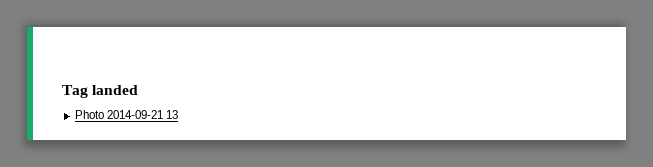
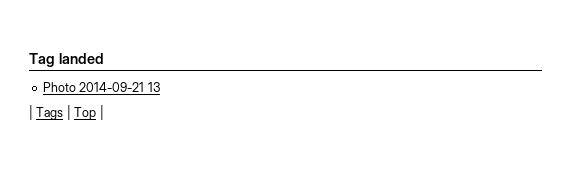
+ | Tags | Top |

